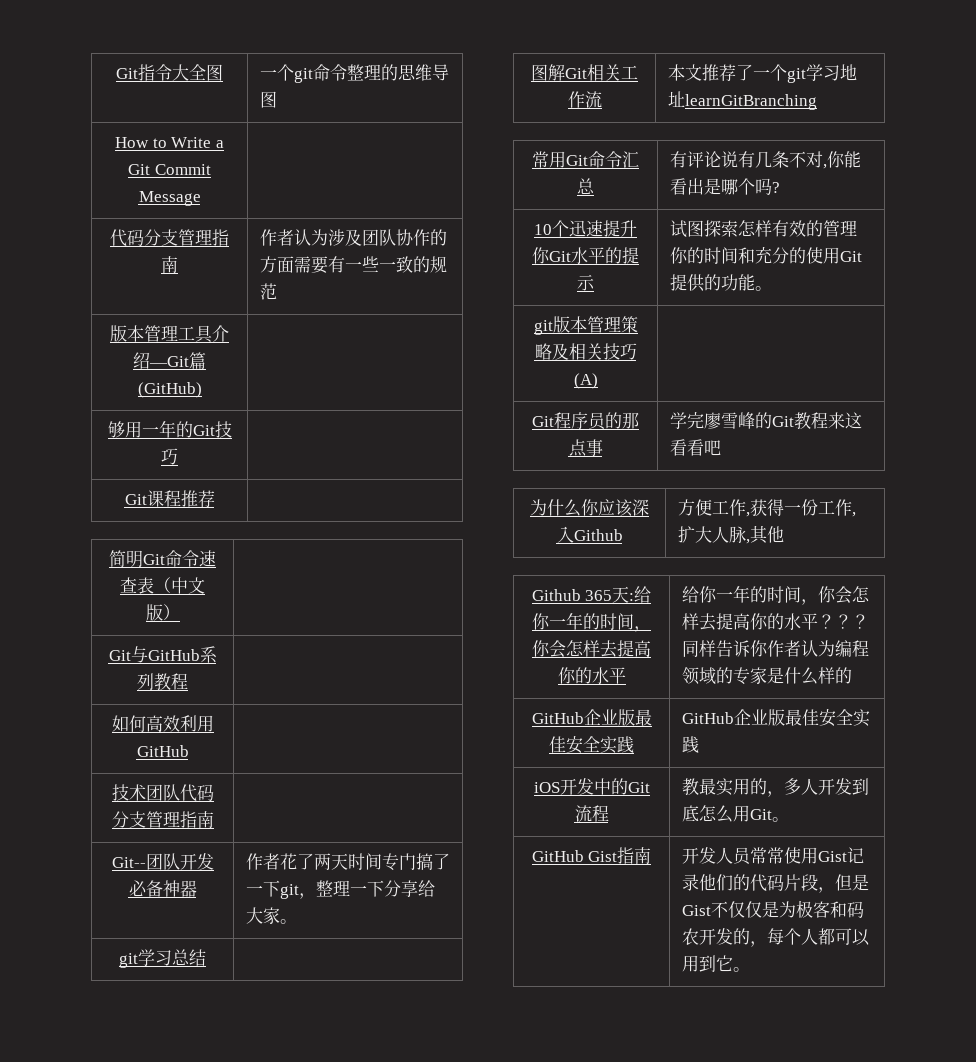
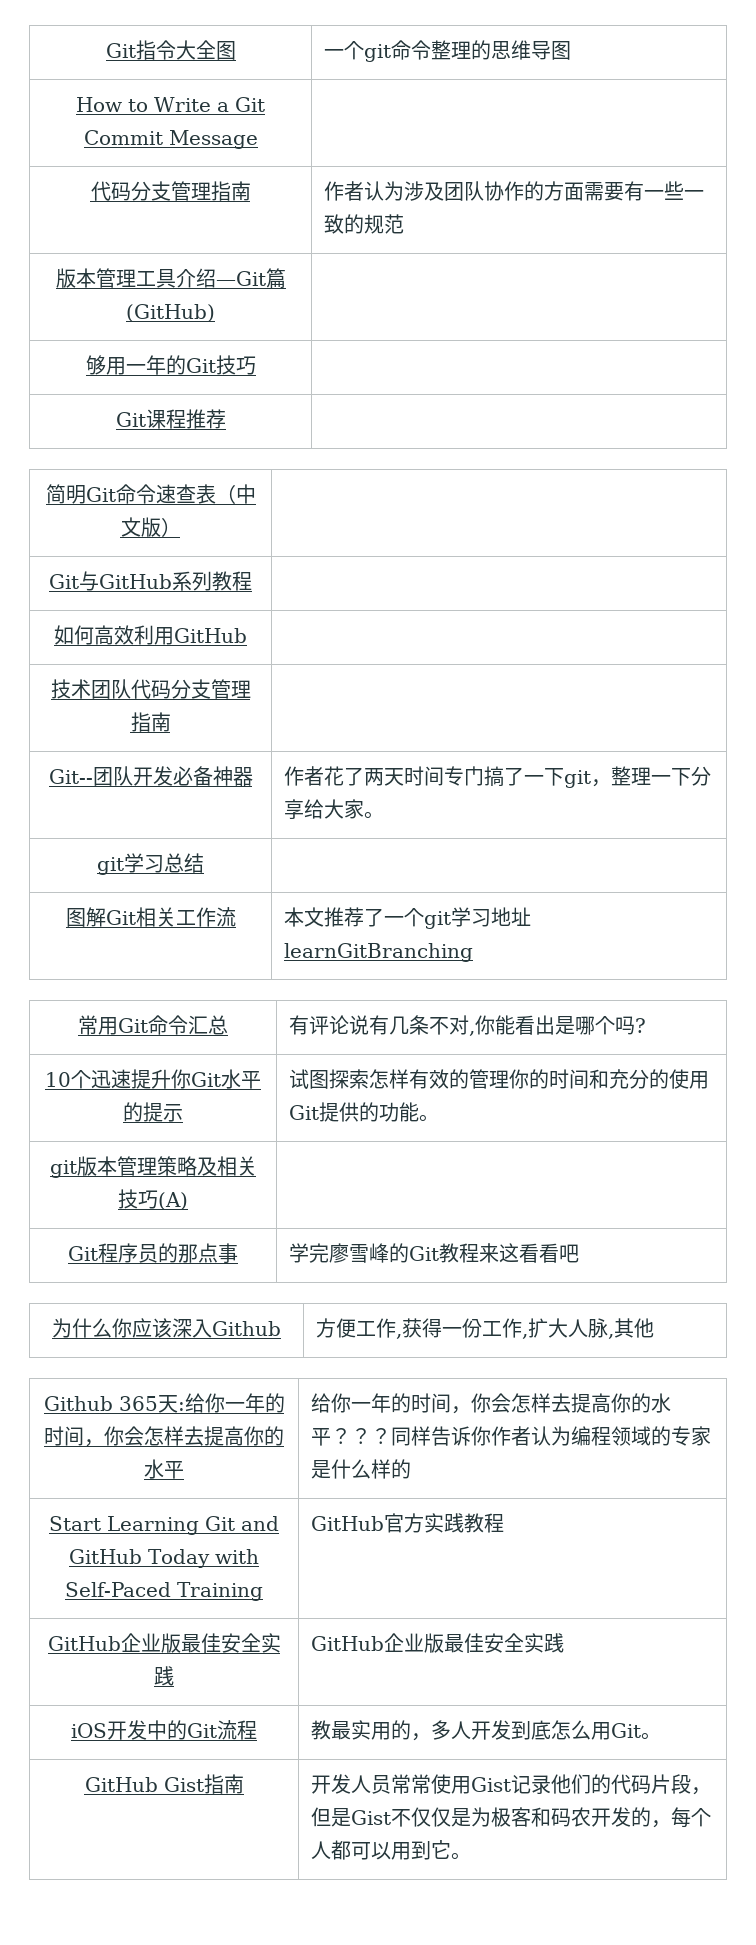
+ Start Learning Git and GitHub Today with Self-Paced Training | GitHub官方实践教程

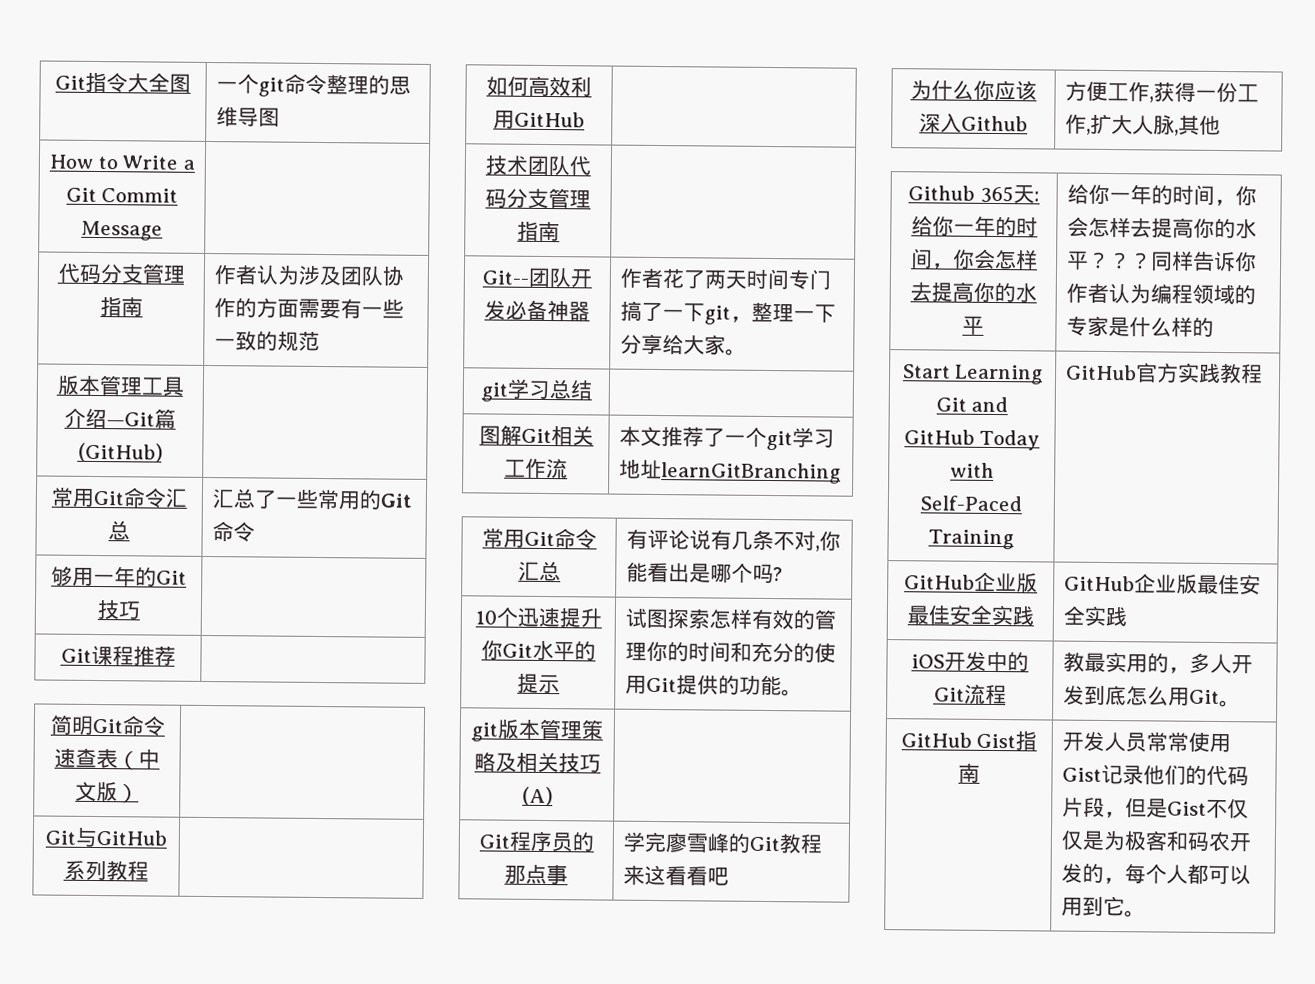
+ 常用Git命令汇总 | 汇总了一些常用的Git命令

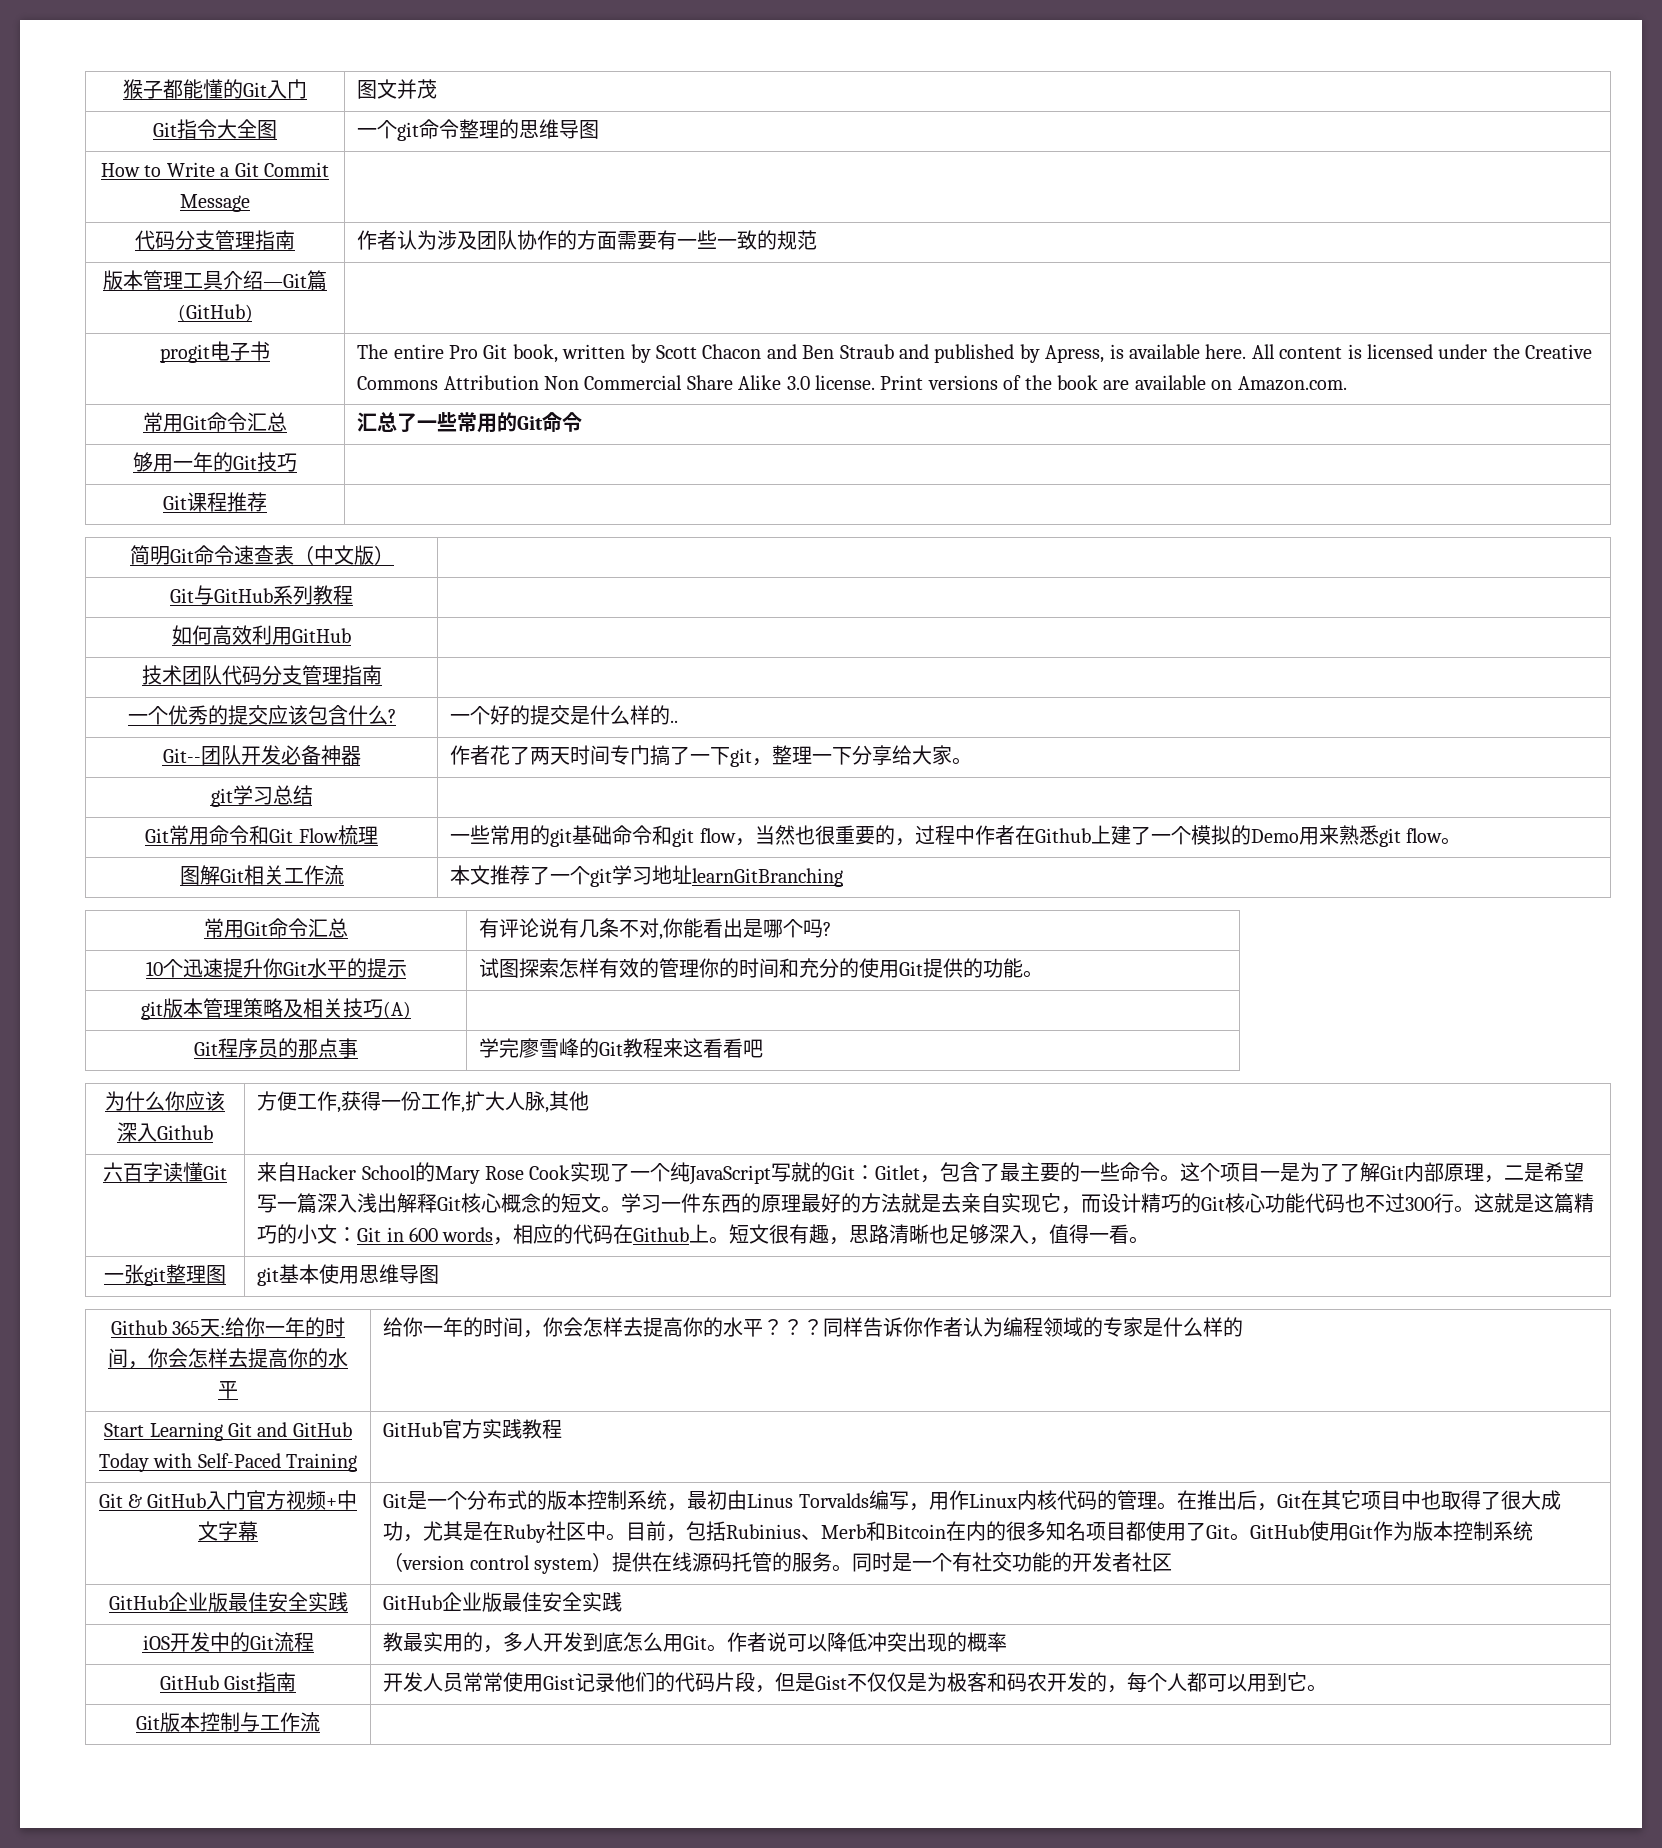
+ 猴子都能懂的Git入门 | 图文并茂
+ progit电子书 | The entire Pro Git book, written by Scott Chacon and Ben Straub and published by Apress, is available here. All content is licensed under the Creative Commons Attribution Non Commercial Share Alike 3.0 license. Print versions of the book are available on Amazon.com.
+ 一个优秀的提交应该包含什么? | 一个好的提交是什么样的..
+ Git常用命令和Git Flow梳理 | 一些常用的git基础命令和git flow，当然也很重要的，过程中作者在Github上建了一个模拟的Demo用来熟悉git flow。
+ 六百字读懂Git | 来自Hacker School的Mary Rose Cook实现了一个纯JavaScript写就的Git：Gitlet，包含了最主要的一些命令。这个项目一是为了了解Git内部原理，二是希望写一篇深入浅出解释Git核心概念的短文。学习一件东西的原理最好的方法就是去亲自实现它，而设计精巧的Git核心功能代码也不过300行。这就是这篇精巧的小文：Git in 600 words，相应的代码在Github上。短文很有趣，思路清晰也足够深入，值得一看。
+ 一张git整理图 | git基本使用思维导图
+ Git & GitHub入门官方视频+中文字幕 | Git是一个分布式的版本控制系统，最初由Linus Torvalds编写，用作Linux内核代码的管理。在推出后，Git在其它项目中也取得了很大成功，尤其是在Ruby社区中。目前，包括Rubinius、Merb和Bitcoin在内的很多知名项目都使用了Git。GitHub使用Git作为版本控制系统（version control system）提供在线源码托管的服务。同时是一个有社交功能的开发者社区
- iOS开发中的Git流程 | 教最实用的，多人开发到底怎么用Git。
+ iOS开发中的Git流程 | 教最实用的，多人开发到底怎么用Git。作者说可以降低冲突出现的概率
+ Git版本控制与工作流 |

